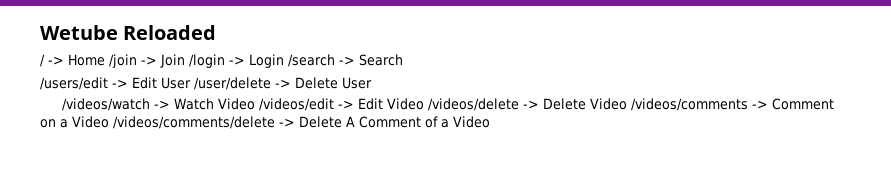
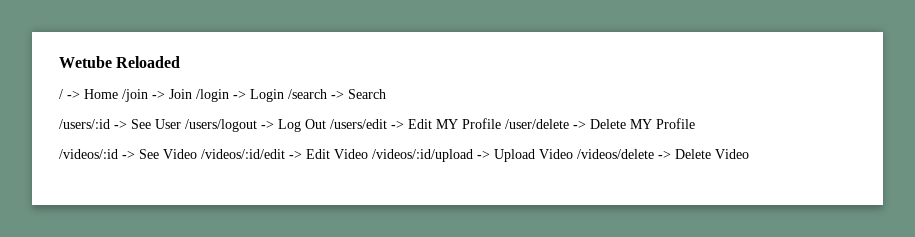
- /users/edit -> Edit User /user/delete -> Delete User
- /videos/watch -> Watch Video /videos/edit -> Edit Video /videos/delete -> Delete Video /videos/comments -> Comment on a Video /videos/comments/delete -> Delete A Comment of a Video
+ /users/:id -> See User /users/logout -> Log Out /users/edit -> Edit MY Profile /user/delete -> Delete MY Profile
+ /videos/:id -> See Video /videos/:id/edit -> Edit Video /videos/:id/upload -> Upload Video /videos/delete -> Delete Video

